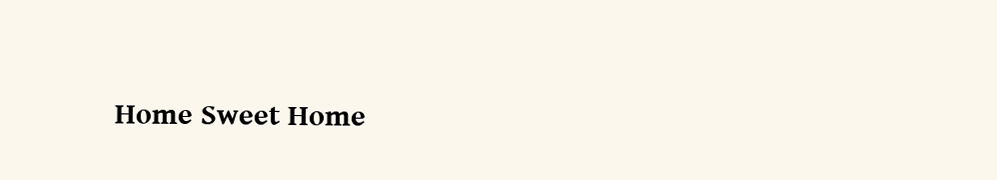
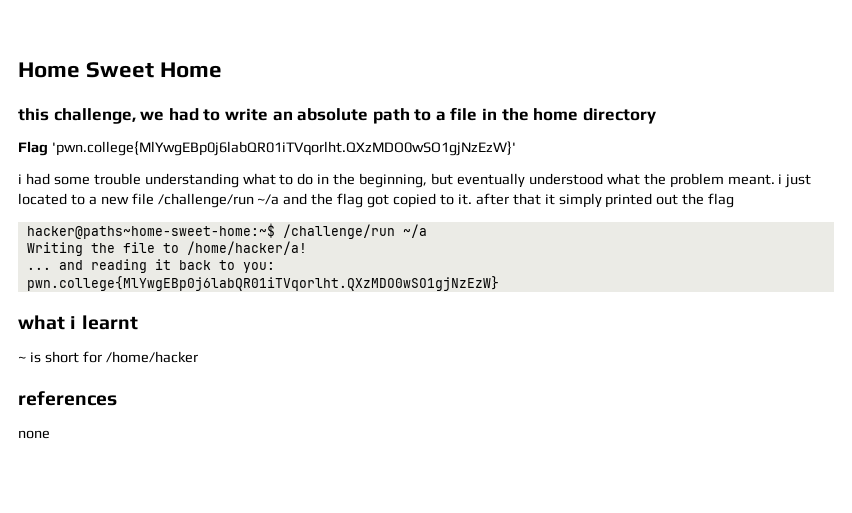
+ this challenge, we had to write an absolute path to a file in the home directory
+ Flag 'pwn.college{MlYwgEBp0j6labQR01iTVqorlht.QXzMDO0wSO1gjNzEzW}'
+ i had some trouble understanding what to do in the beginning, but eventually understood what the problem meant. i just located to a new file /challenge/run ~/a and the flag got copied to it. after that it simply printed out the flag
+ hacker@paths~home-sweet-home:~$ /challenge/run ~/a
+ Writing the file to /home/hacker/a!
+ ... and reading it back to you:
+ pwn.college{MlYwgEBp0j6labQR01iTVqorlht.QXzMDO0wSO1gjNzEzW}
+ what i learnt
+ ~ is short for /home/hacker
+ references
+ none

